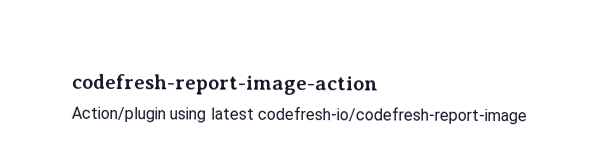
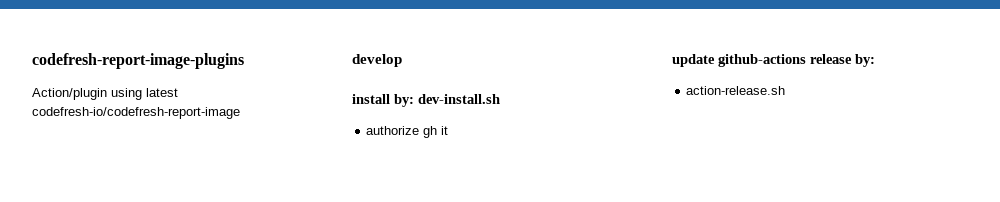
- codefresh-report-image-action
+ codefresh-report-image-plugins
+ develop
+ install by: dev-install.sh
+ authorize gh it
+ update github-actions release by:
+ action-release.sh

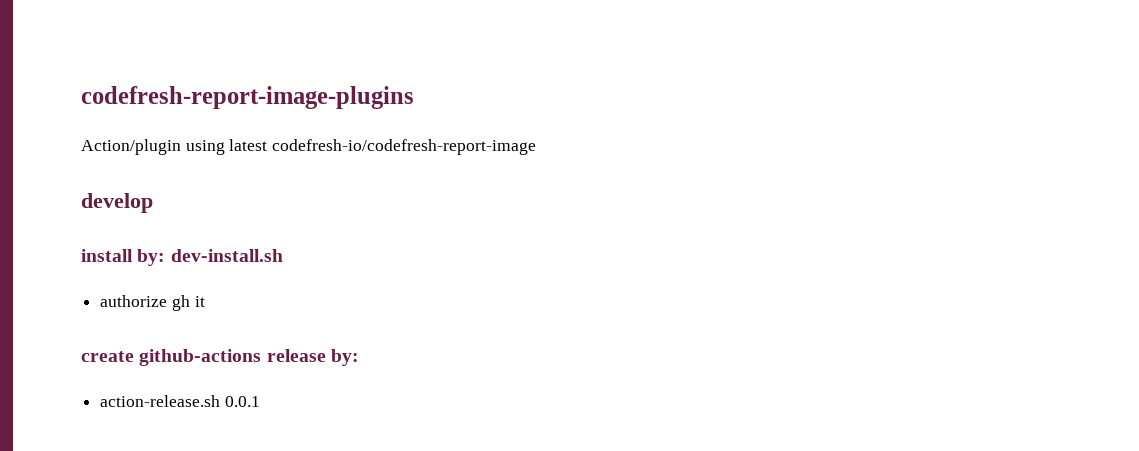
- update github-actions release by:
+ create github-actions release by:
- action-release.sh
+ action-release.sh 0.0.1

